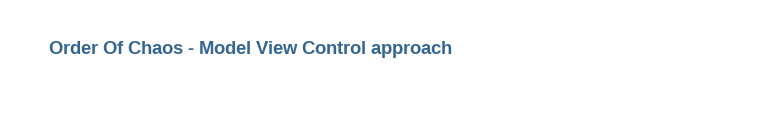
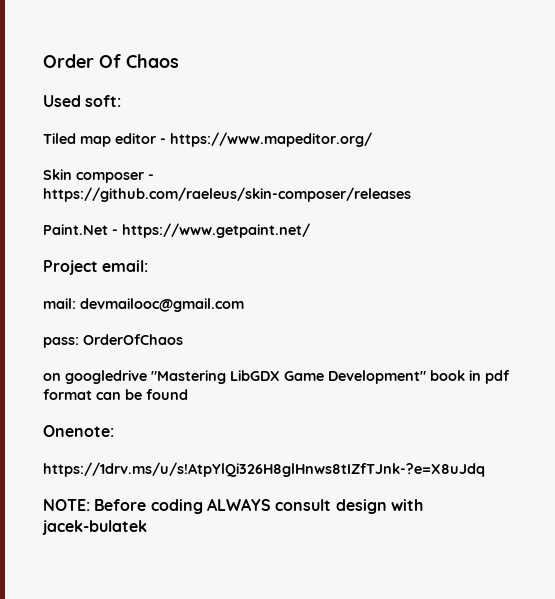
- Order Of Chaos - Model View Control approach
+ Order Of Chaos
+ Used soft:
+ Tiled map editor - https://www.mapeditor.org/
+ Skin composer - https://github.com/raeleus/skin-composer/releases
+ Paint.Net - https://www.getpaint.net/
+ Project email:
+ mail: devmailooc@gmail.com
+ pass: OrderOfChaos
+ on googledrive "Mastering LibGDX Game Development" book in pdf format can be found
+ Onenote:
+ https://1drv.ms/u/s!AtpYlQi326H8glHnws8tIZfTJnk-?e=X8uJdq
+ NOTE: Before coding ALWAYS consult design with jacek-bulatek

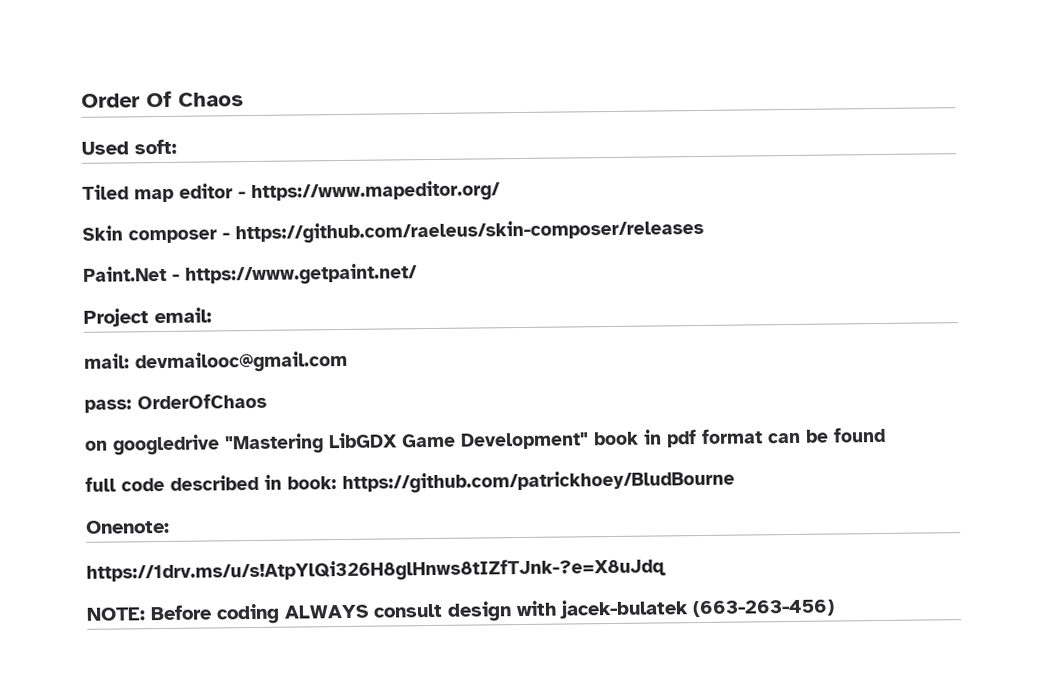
+ full code described in book: https://github.com/patrickhoey/BludBourne
- NOTE: Before coding ALWAYS consult design with jacek-bulatek
+ NOTE: Before coding ALWAYS consult design with jacek-bulatek (663-263-456)

